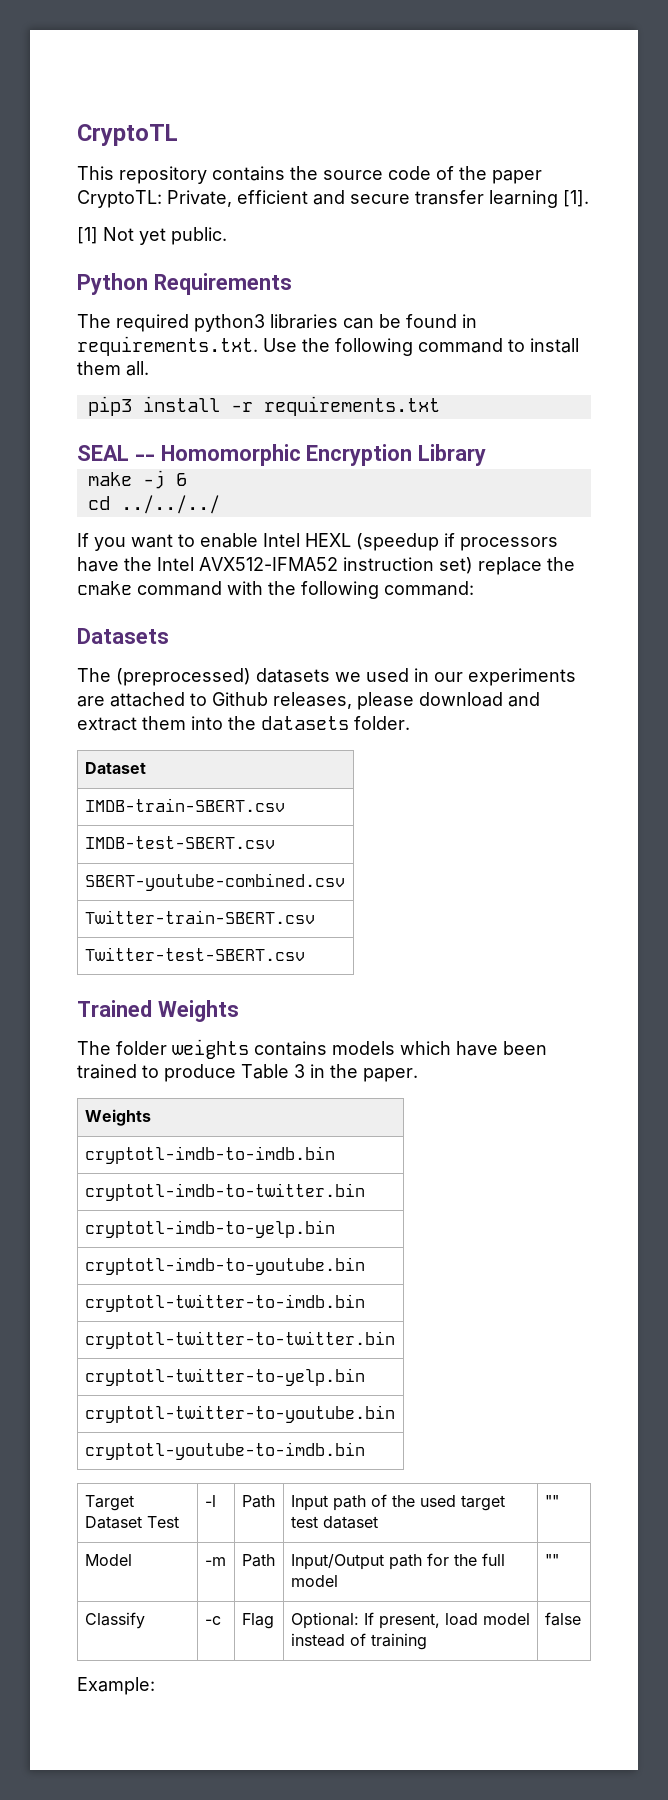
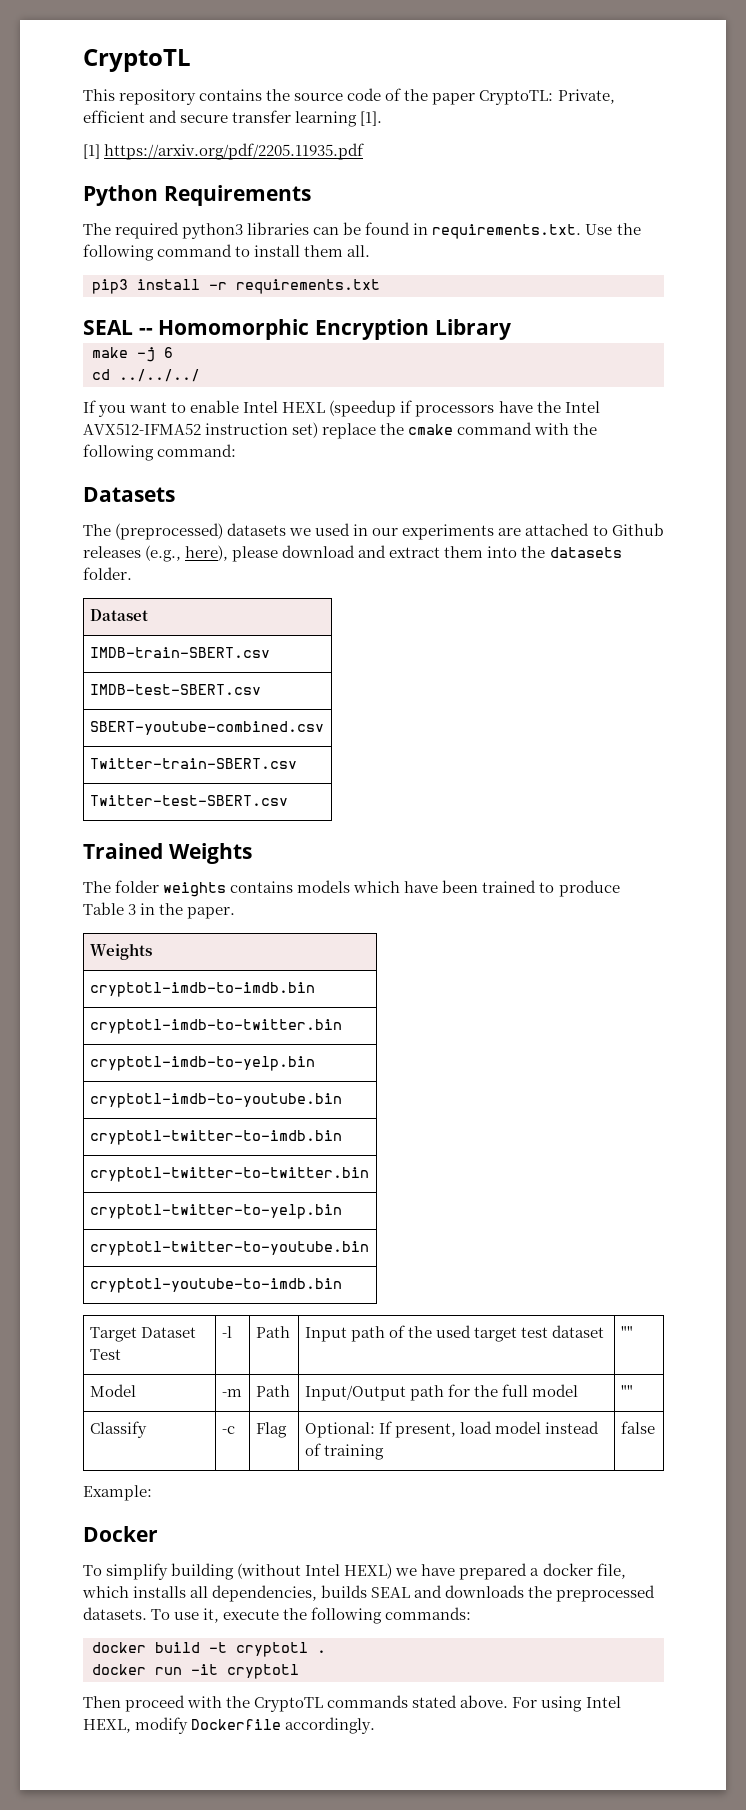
- [1] Not yet public.
+ [1] https://arxiv.org/pdf/2205.11935.pdf
- The (preprocessed) datasets we used in our experiments are attached to Github releases, please download and extract them into the datasets folder.
+ The (preprocessed) datasets we used in our experiments are attached to Github releases (e.g., here), please download and extract them into the datasets folder.
+ Docker
+ To simplify building (without Intel HEXL) we have prepared a docker file, which installs all dependencies, builds SEAL and downloads the preprocessed datasets. To use it, execute the following commands:
+ docker build -t cryptotl .
+ docker run -it cryptotl
+ Then proceed with the CryptoTL commands stated above. For using Intel HEXL, modify Dockerfile accordingly.

